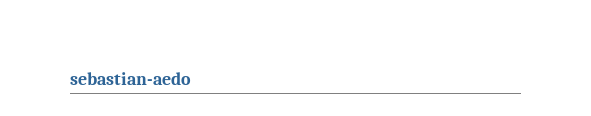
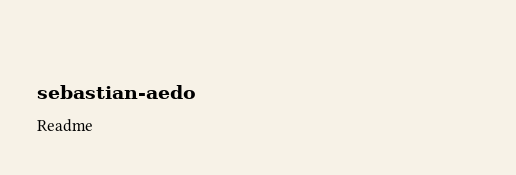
+ Readme

